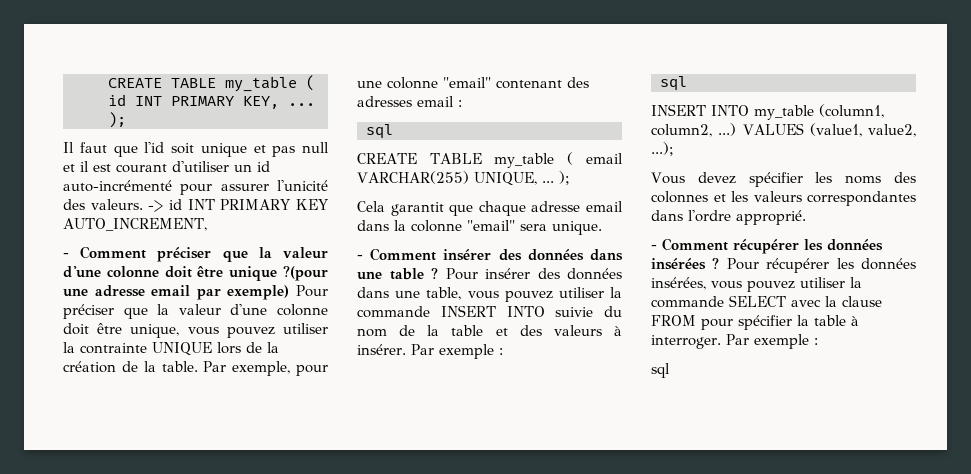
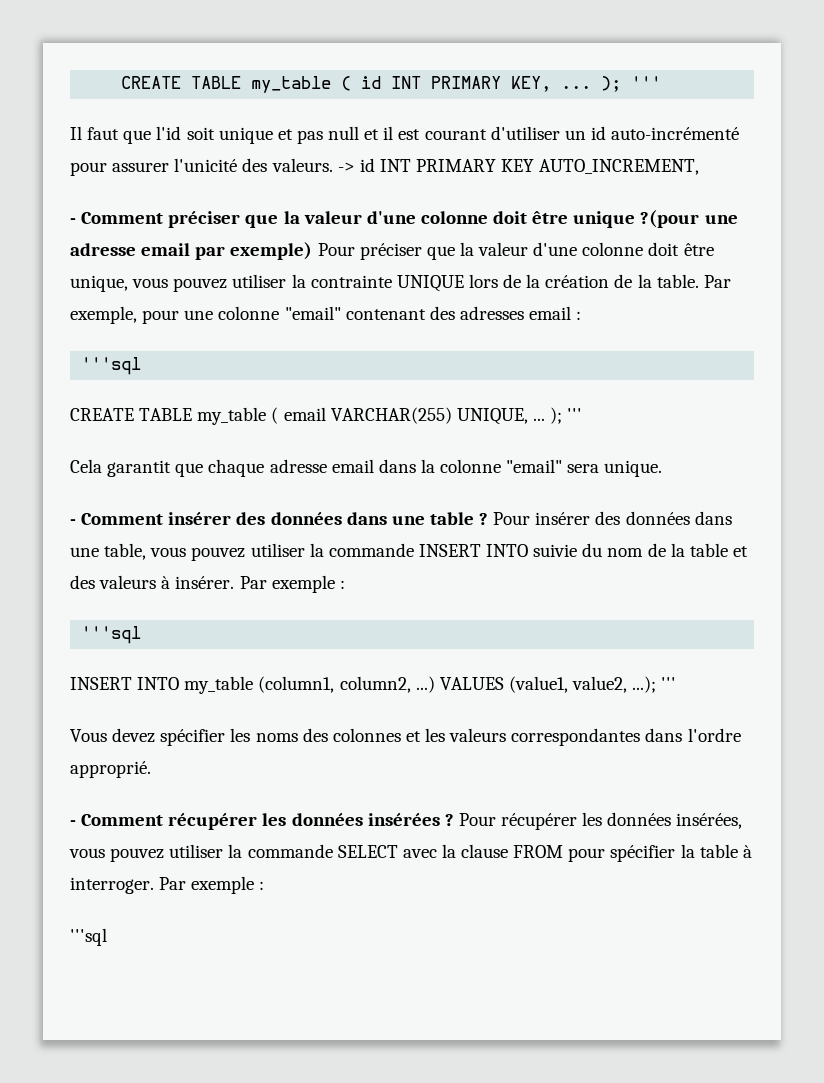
- CREATE TABLE my_table ( id INT PRIMARY KEY, ... );
+ CREATE TABLE my_table ( id INT PRIMARY KEY, ... ); '''
  Par exemple, pour une colonne "email" contenant des adresses email :
- sql
+ '''sql
- CREATE TABLE my_table ( email VARCHAR(255) UNIQUE, ... );
+ CREATE TABLE my_table ( email VARCHAR(255) UNIQUE, ... ); '''
  Pour insérer des données dans une table, vous pouvez utiliser la commande INSERT INTO suivie du nom de la table et des valeurs à insérer. Par exemple :
- sql
+ '''sql
- VALUES (value1, value2, ...);
+ VALUES (value1, value2, ...); '''
  Pour récupérer les données insérées, vous pouvez utiliser la commande SELECT avec la clause FROM pour spécifier la table à interroger. Par exemple :
- sql
+ '''sql

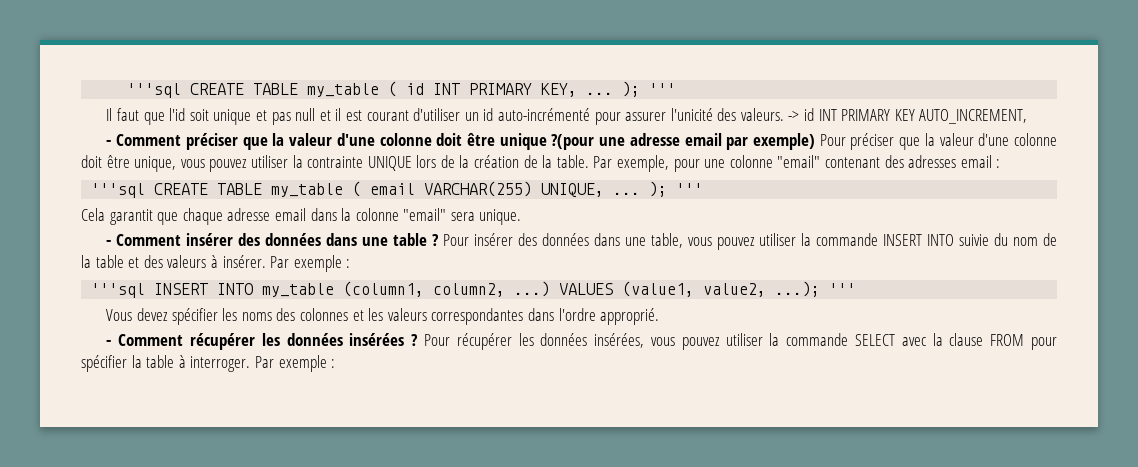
- CREATE TABLE my_table ( id INT PRIMARY KEY, ... ); '''
+ '''sql CREATE TABLE my_table ( id INT PRIMARY KEY, ... ); '''
  Par exemple, pour une colonne "email" contenant des adresses email :
- '''sql
- CREATE TABLE my_table ( email VARCHAR(255) UNIQUE, ... ); '''
+ '''sql CREATE TABLE my_table ( email VARCHAR(255) UNIQUE, ... ); '''
  Pour insérer des données dans une table, vous pouvez utiliser la commande INSERT INTO suivie du nom de la table et des valeurs à insérer. Par exemple :
- '''sql
- INSERT INTO my_table (column1, column2, ...)
+ '''sql INSERT INTO my_table (column1, column2, ...)
  Pour récupérer les données insérées, vous pouvez utiliser la commande SELECT avec la clause FROM pour spécifier la table à interroger. Par exemple :
- '''sql

